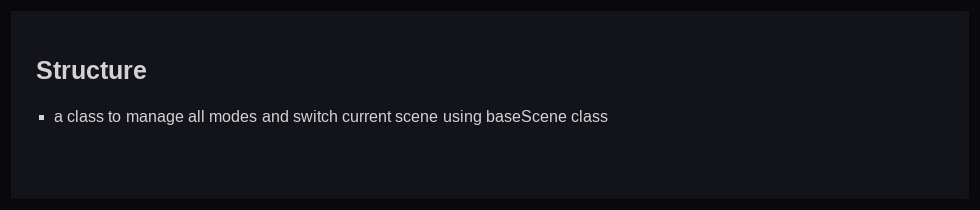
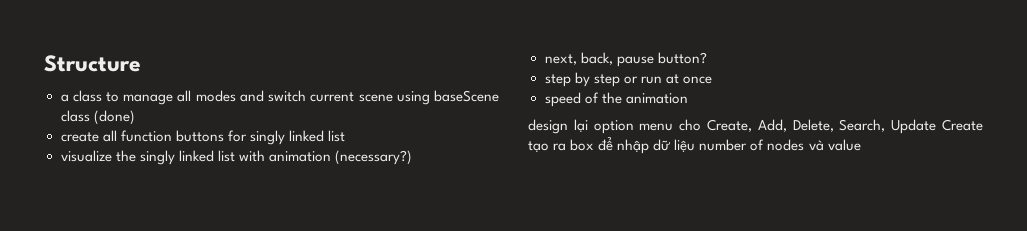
- a class to manage all modes and switch current scene using baseScene class
+ a class to manage all modes and switch current scene using baseScene class (done)
+ create all function buttons for singly linked list
+ visualize the singly linked list with animation (necessary?)
+ next, back, pause button?
+ step by step or run at once
+ speed of the animation
+ design lại option menu cho Create, Add, Delete, Search, Update Create tạo ra box để nhập dữ liệu number of nodes và value

